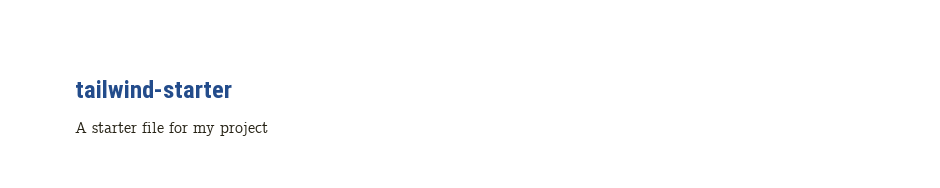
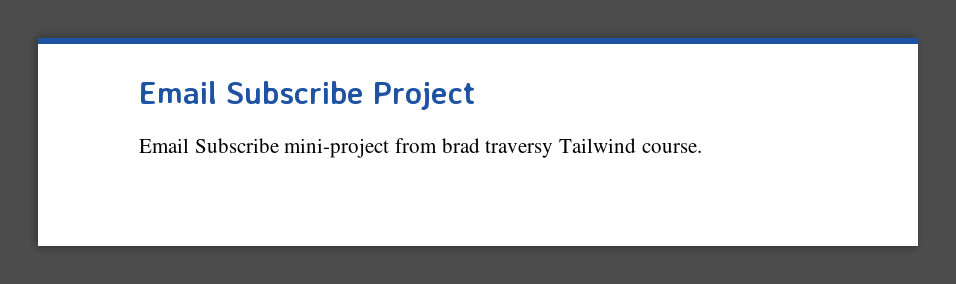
- tailwind-starter
- A starter file for my project
+ Email Subscribe Project
+ Email Subscribe mini-project from brad traversy Tailwind course.

